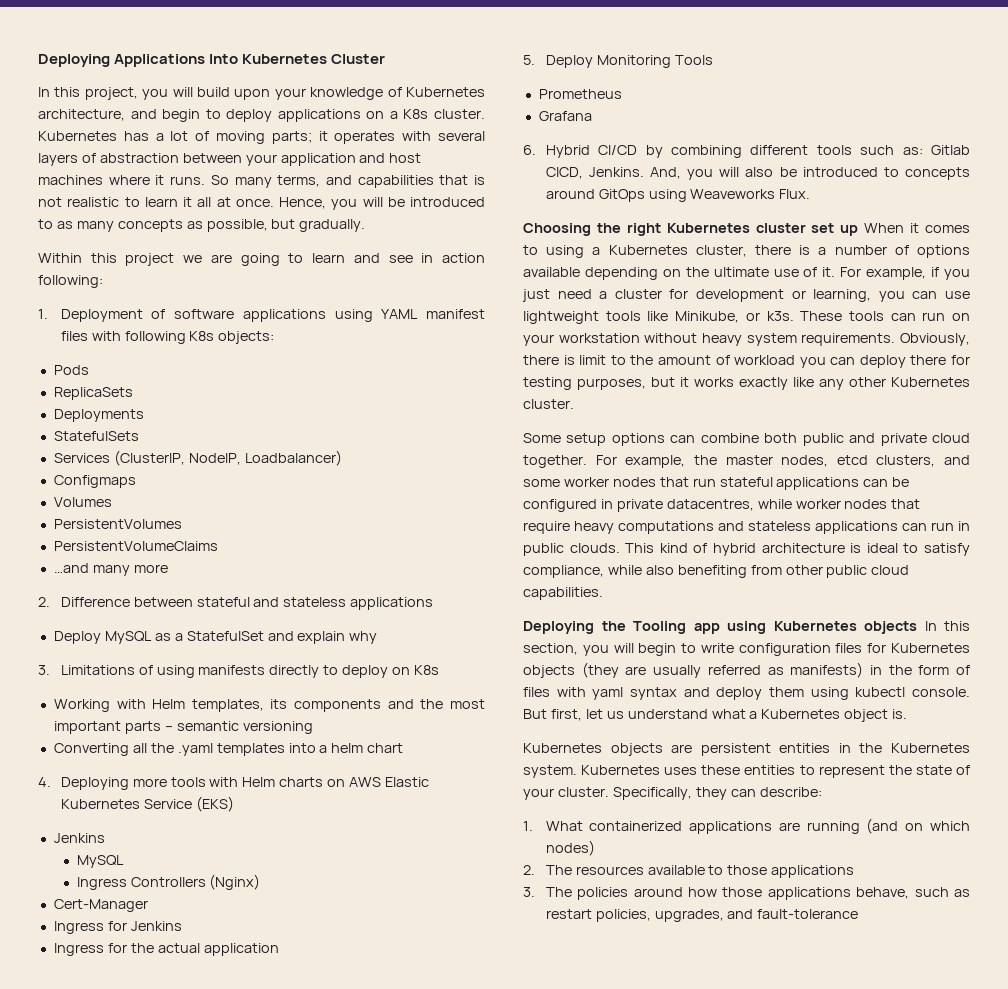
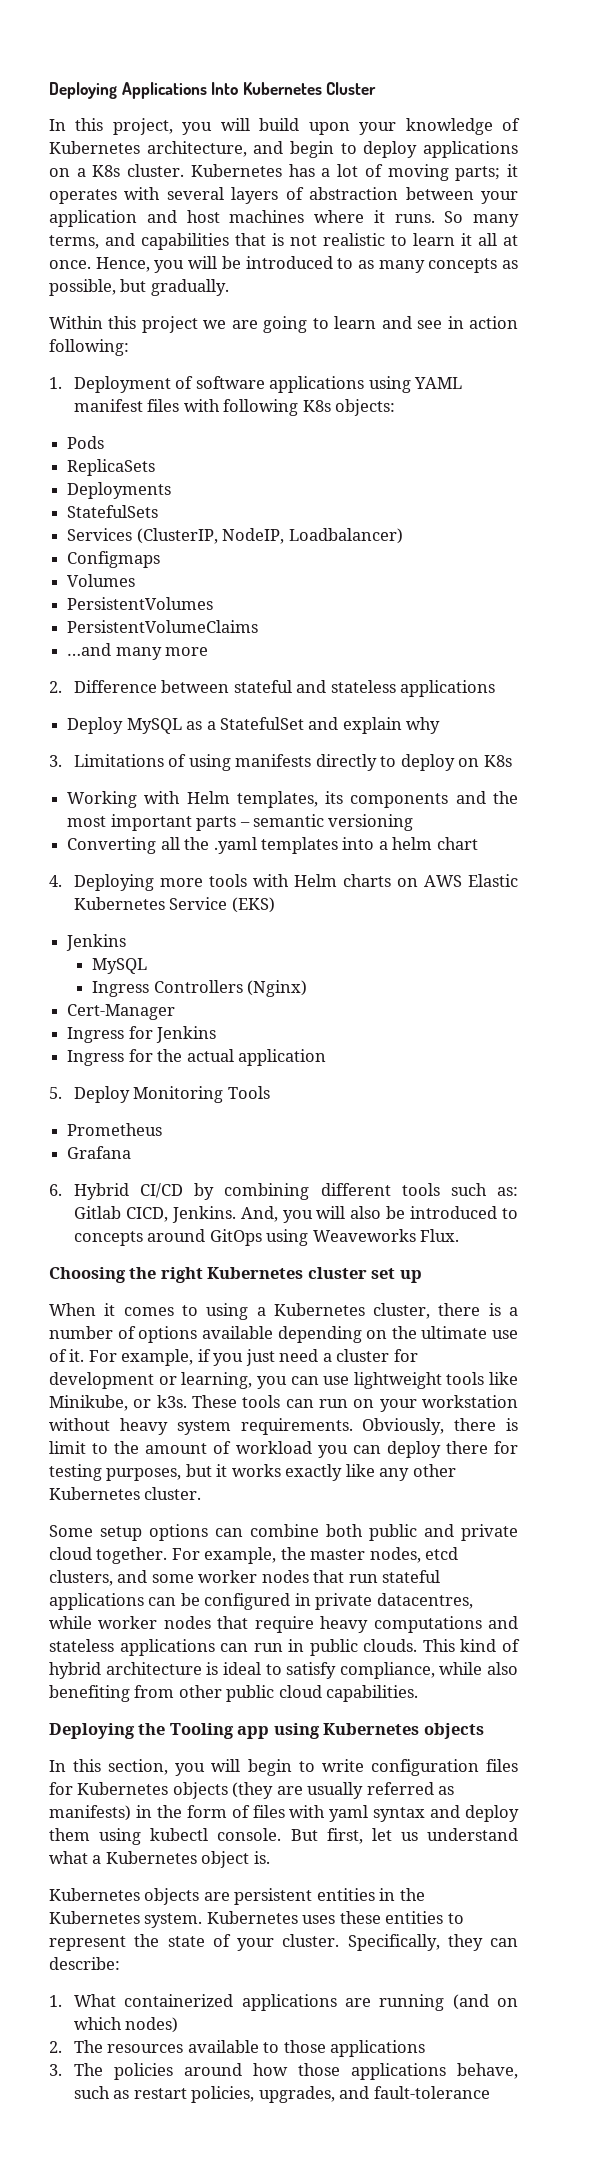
- Choosing the right Kubernetes cluster set up When it comes to using a Kubernetes cluster, there is a number of options available depending on the ultimate use of it.
+ Choosing the right Kubernetes cluster set up
+ When it comes to using a Kubernetes cluster, there is a number of options available depending on the ultimate use of it.
- Deploying the Tooling app using Kubernetes objects In this section, you will begin to write configuration files for Kubernetes objects (they are usually referred as manifests) in the form of files with yaml syntax and deploy them using kubectl console.
+ Deploying the Tooling app using Kubernetes objects
+ In this section, you will begin to write configuration files for Kubernetes objects (they are usually referred as manifests) in the form of files with yaml syntax and deploy them using kubectl console.

